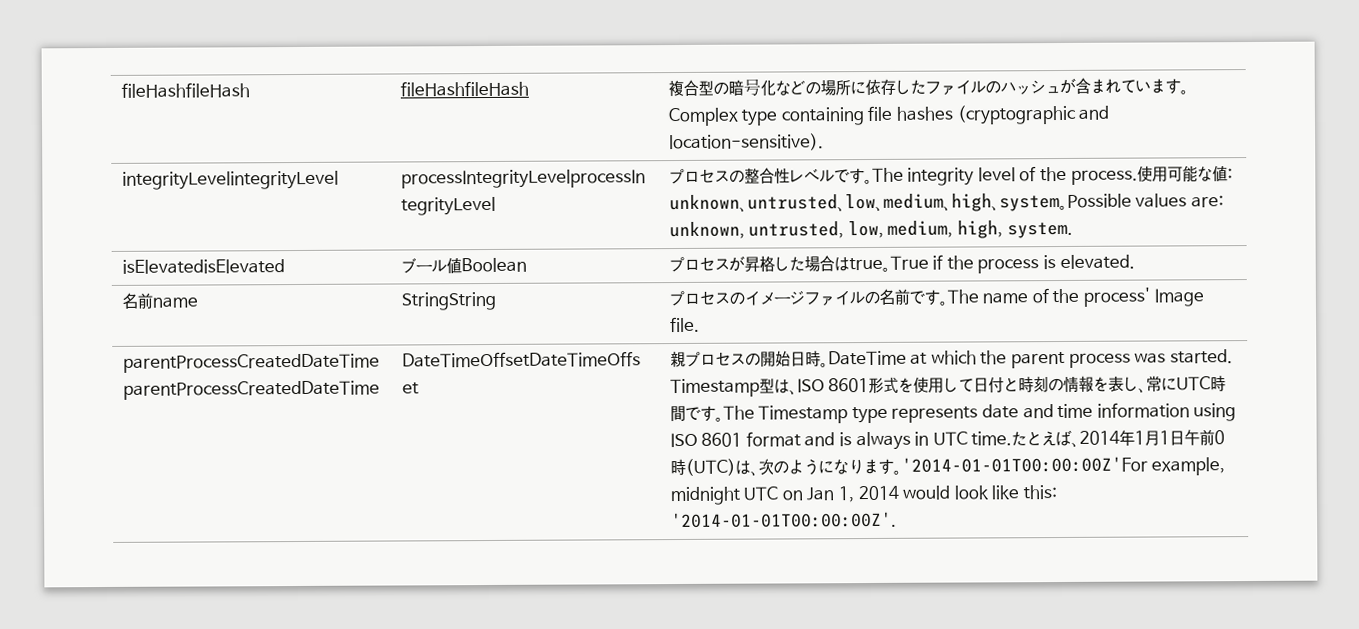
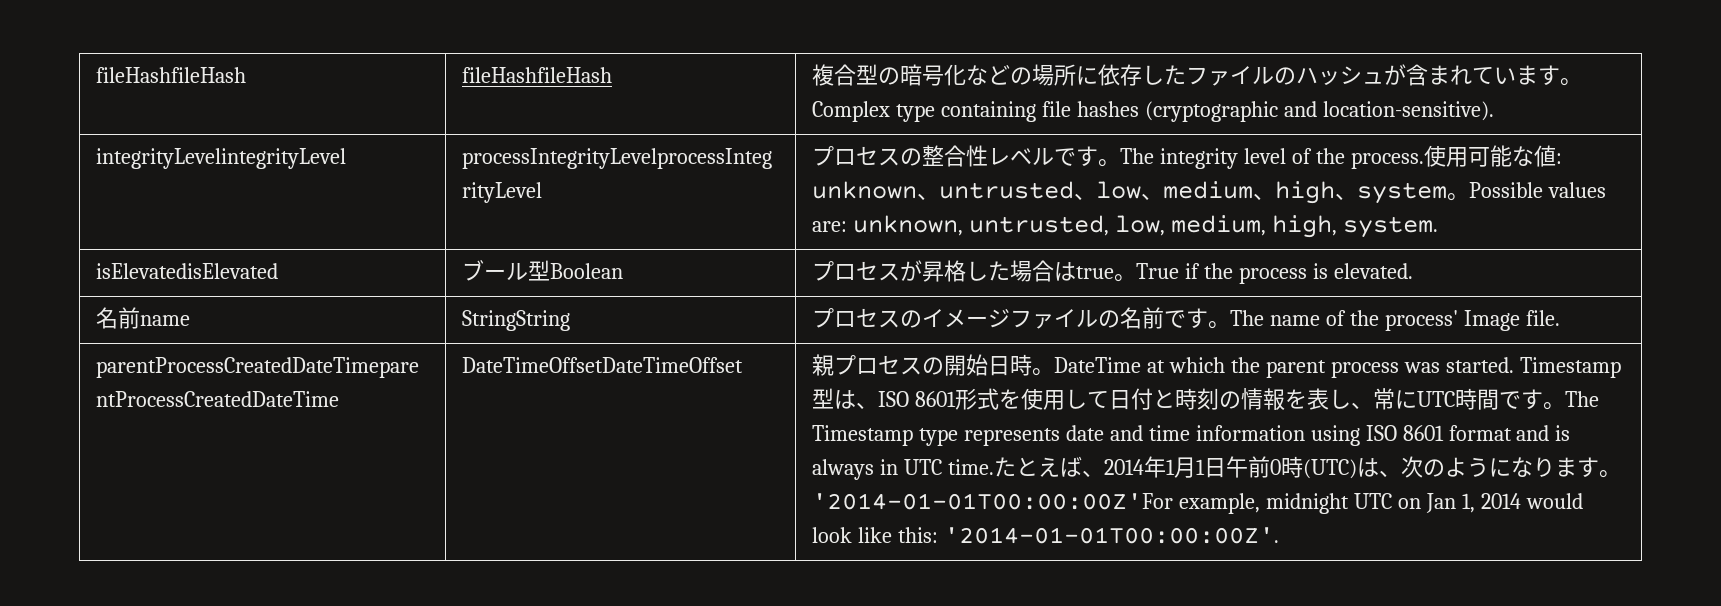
- isElevatedisElevated | ブール値Boolean | プロセスが昇格した場合はtrue。True if the process is elevated.
+ isElevatedisElevated | ブール型Boolean | プロセスが昇格した場合はtrue。True if the process is elevated.

